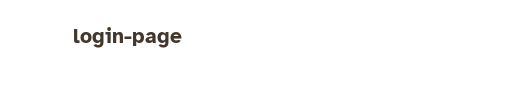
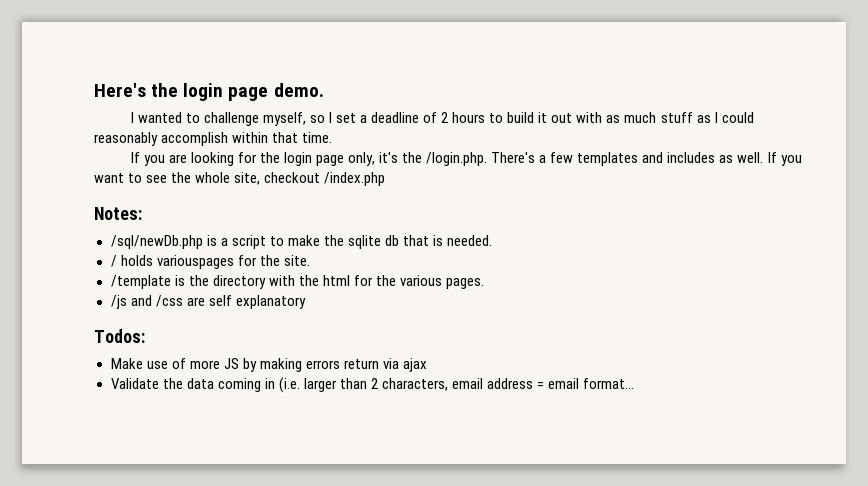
- login-page
+ Here's the login page demo.
+ I wanted to challenge myself, so I set a deadline of 2 hours to build it out with as much stuff as I could reasonably accomplish within that time.
+ If you are looking for the login page only, it's the /login.php. There's a few templates and includes as well. If you want to see the whole site, checkout /index.php
+ Notes:
+ /sql/newDb.php is a script to make the sqlite db that is needed.
+ / holds variouspages for the site.
+ /template is the directory with the html for the various pages.
+ /js and /css are self explanatory
+ Todos:
+ Make use of more JS by making errors return via ajax
+ Validate the data coming in (i.e. larger than 2 characters, email address = email format...

